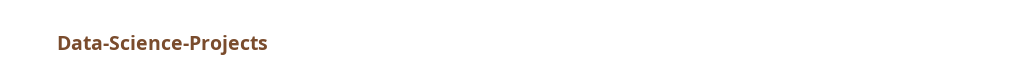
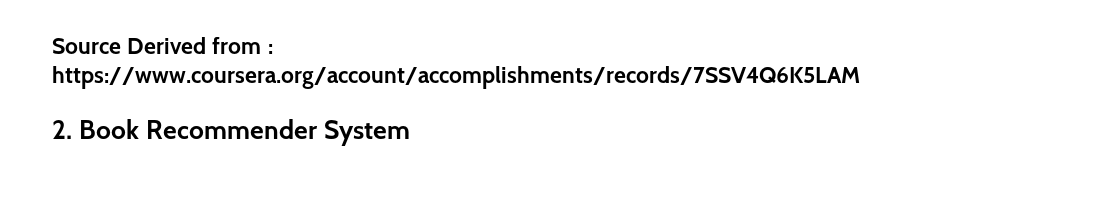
- Data-Science-Projects
+ Source Derived from : https://www.coursera.org/account/accomplishments/records/7SSV4Q6K5LAM
+ 2. Book Recommender System

